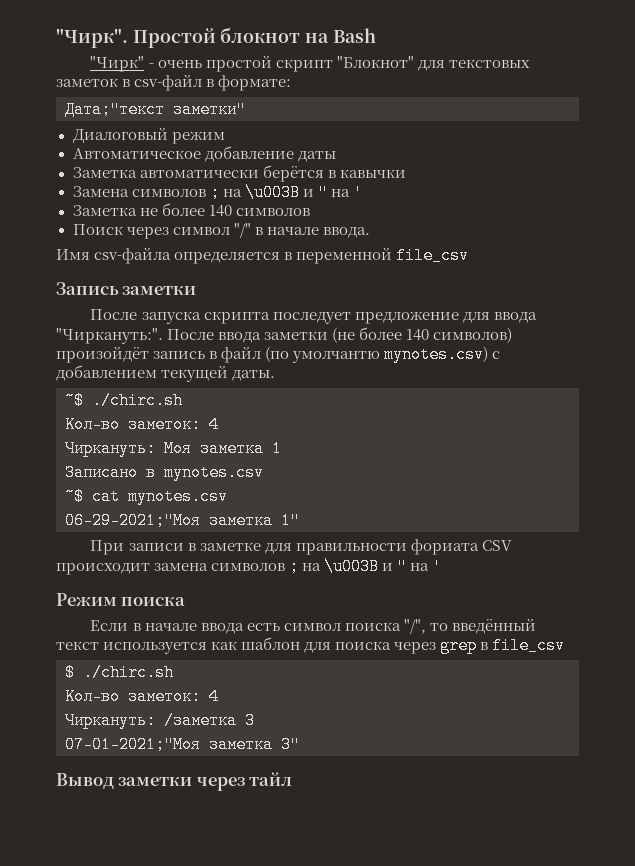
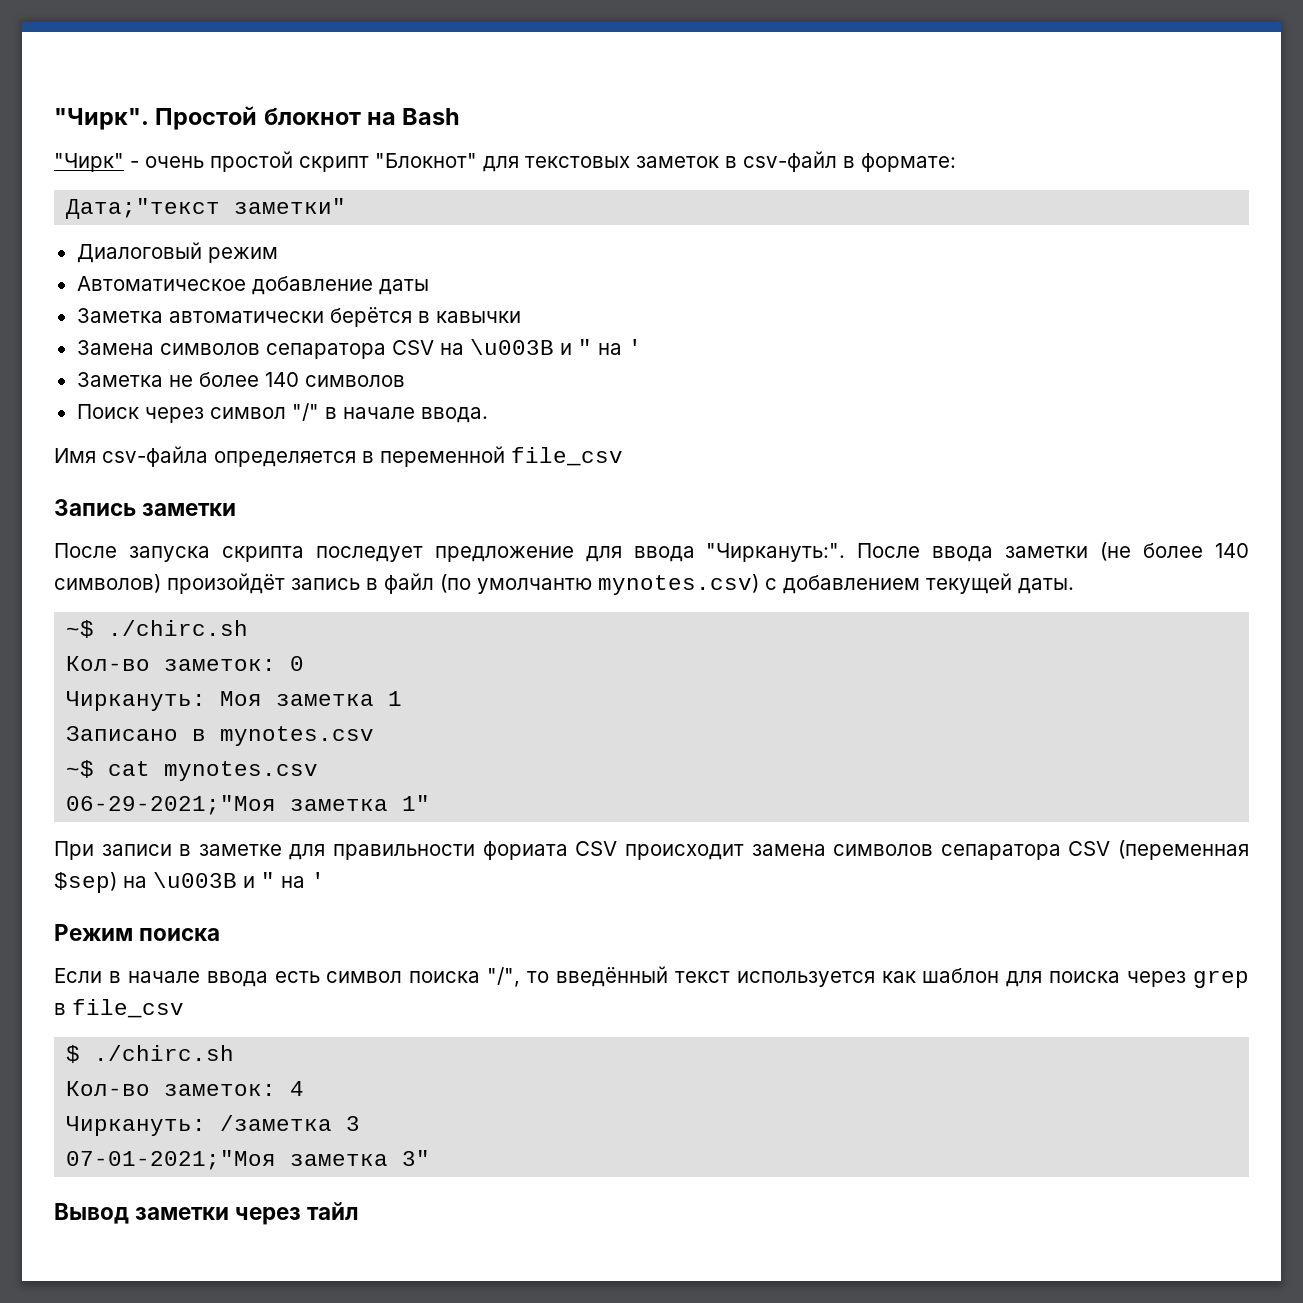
- Замена символов ; на \u003B и " на '
+ Замена символов сепаратора CSV на \u003B и " на '
  ~$ ./chirc.sh
- Кол-во заметок: 4
+ Кол-во заметок: 0
- При записи в заметке для правильности фориата CSV происходит замена символов ; на \u003B и " на '
+ При записи в заметке для правильности фориата CSV происходит замена символов сепаратора CSV (переменная $sep) на \u003B и " на '

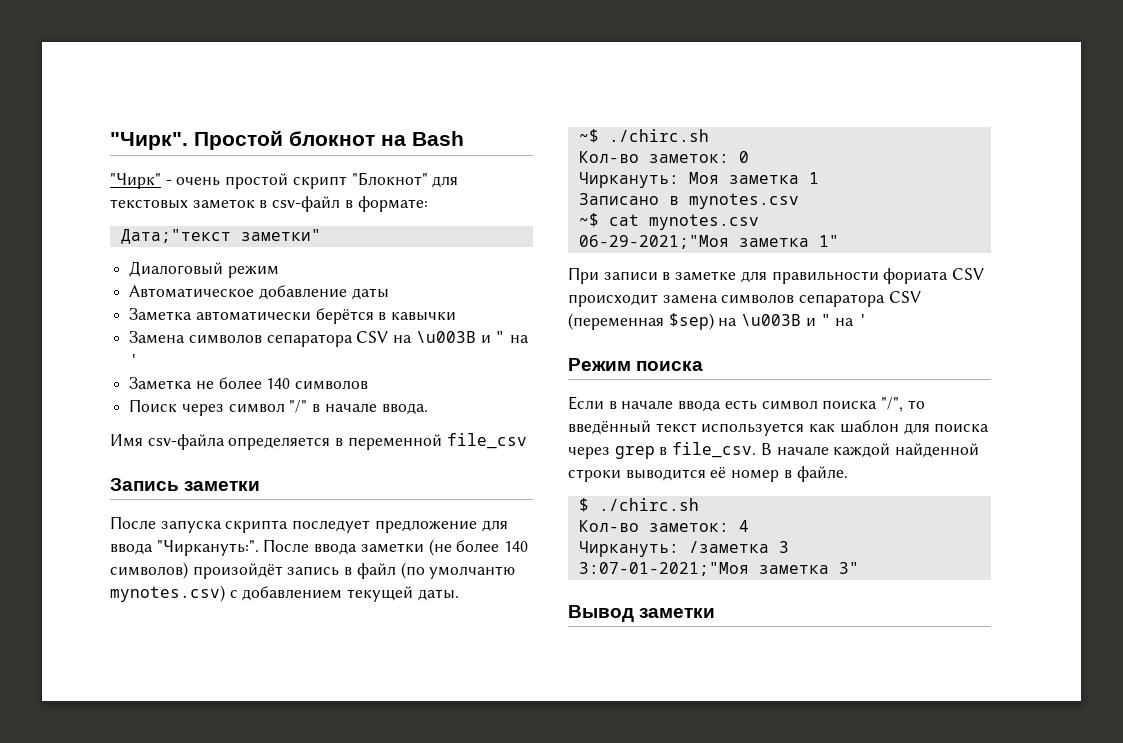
- Если в начале ввода есть символ поиска "/", то введённый текст используется как шаблон для поиска через grep в file_csv
+ Если в начале ввода есть символ поиска "/", то введённый текст используется как шаблон для поиска через grep в file_csv. В начале каждой найденной строки выводится её номер в файле.
- 07-01-2021;"Моя заметка 3"
+ 3:07-01-2021;"Моя заметка 3"
- Вывод заметки через тайл
+ Вывод заметки

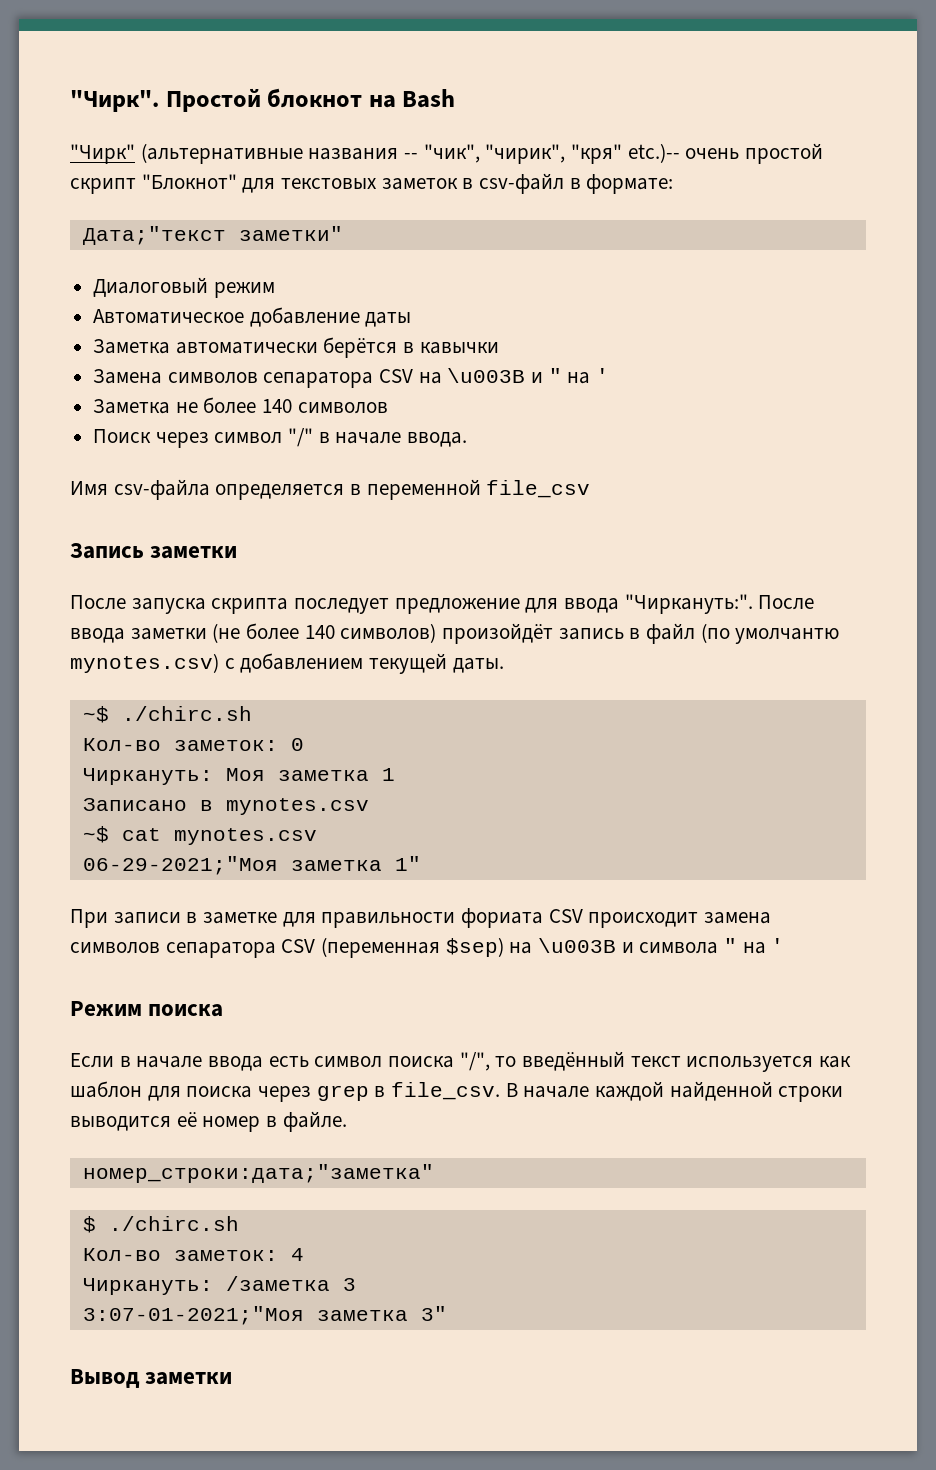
- "Чирк" - очень простой скрипт "Блокнот" для текстовых заметок в csv-файл в формате:
+ "Чирк" (альтернативные названия -- "чик", "чирик", "кря" etc.)-- очень простой скрипт "Блокнот" для текстовых заметок в csv-файл в формате:
- При записи в заметке для правильности фориата CSV происходит замена символов сепаратора CSV (переменная $sep) на \u003B и " на '
+ При записи в заметке для правильности фориата CSV происходит замена символов сепаратора CSV (переменная $sep) на \u003B и символа " на '
+ номер_строки:дата;"заметка"

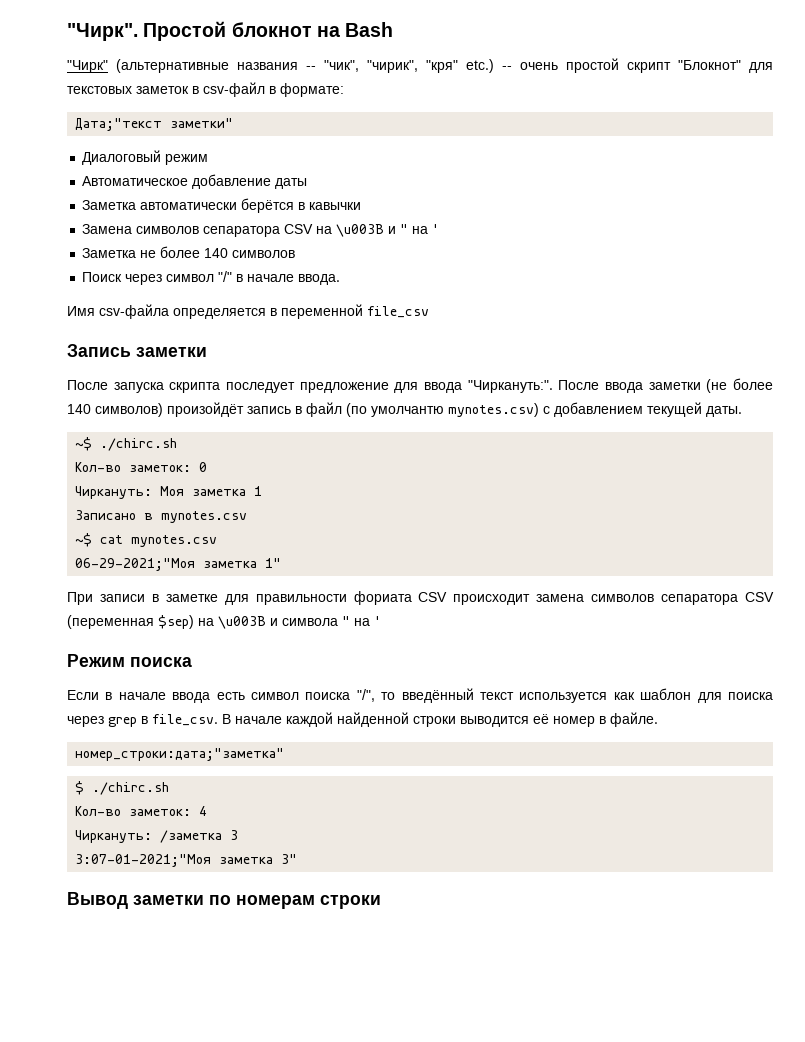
- "Чирк" (альтернативные названия -- "чик", "чирик", "кря" etc.)-- очень простой скрипт "Блокнот" для текстовых заметок в csv-файл в формате:
+ "Чирк" (альтернативные названия -- "чик", "чирик", "кря" etc.) -- очень простой скрипт "Блокнот" для текстовых заметок в csv-файл в формате:
- Вывод заметки
+ Вывод заметки по номерам строки

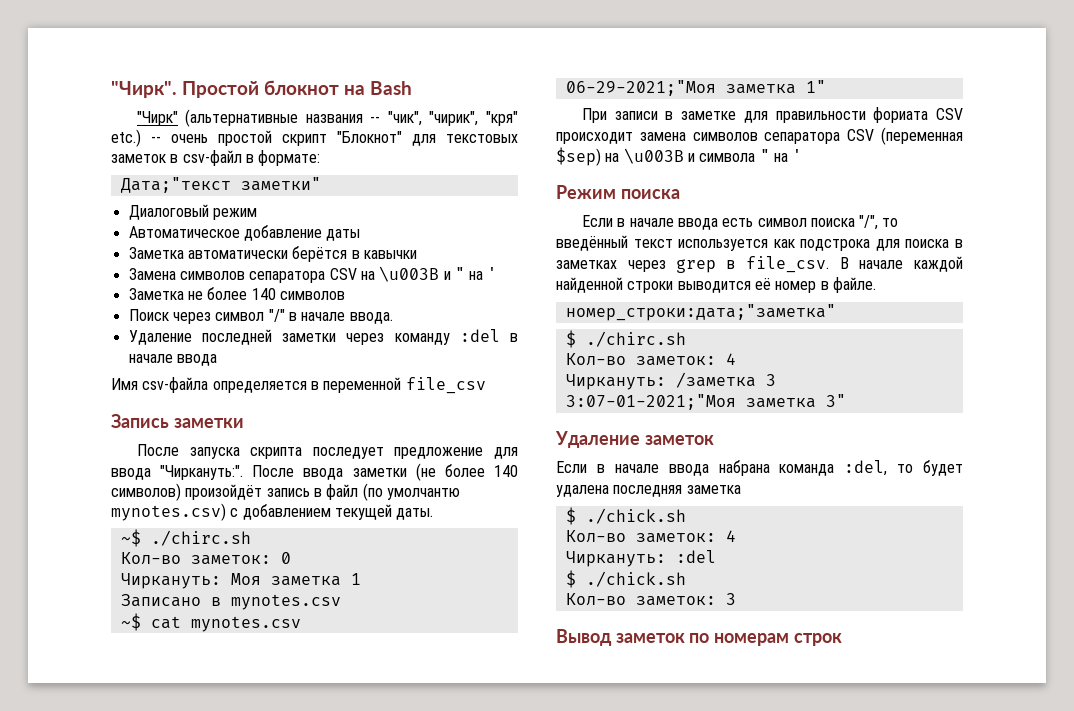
+ Удаление последней заметки через команду :del в начале ввода
- Если в начале ввода есть символ поиска "/", то введённый текст используется как шаблон для поиска через grep в file_csv.
+ Если в начале ввода есть символ поиска "/", то введённый текст используется как подстрока для поиска в заметках через grep в file_csv.
+ Удаление заметок
+ Если в начале ввода набрана команда :del, то будет удалена последняя заметка
+ $ ./chick.sh
+ Кол-во заметок: 4
+ Чиркануть: :del
+ $ ./chick.sh
+ Кол-во заметок: 3
- Вывод заметки по номерам строки
+ Вывод заметок по номерам строк

